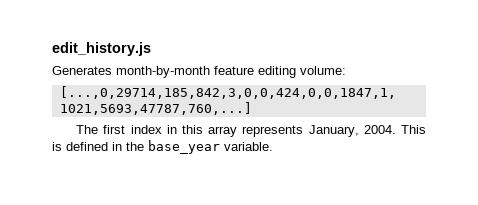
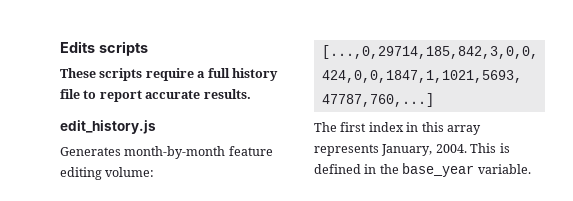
+ Edits scripts
+ These scripts require a full history file to report accurate results.

